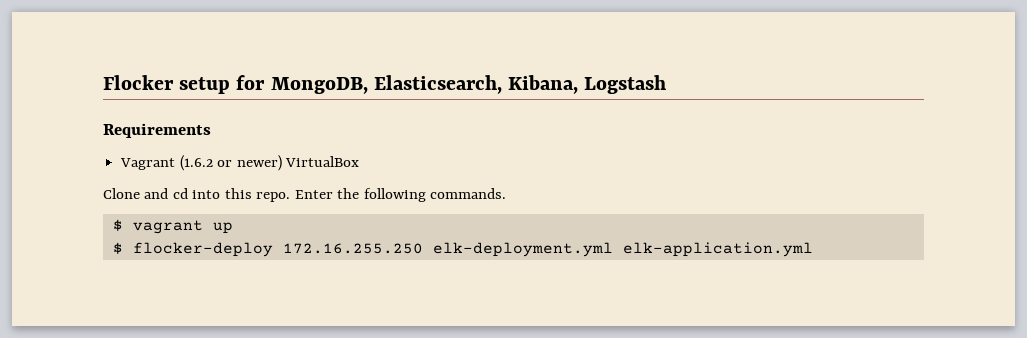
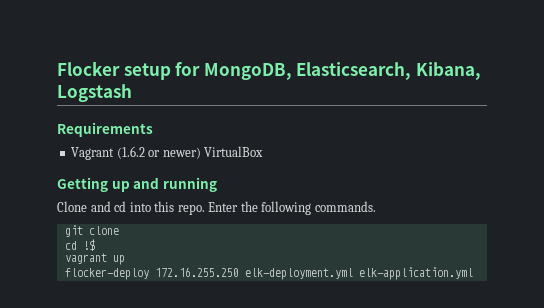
+ Getting up and running
- $ vagrant up
+ git clone
+ cd !$
+ vagrant up
- $ flocker-deploy 172.16.255.250 elk-deployment.yml elk-application.yml
+ flocker-deploy 172.16.255.250 elk-deployment.yml elk-application.yml

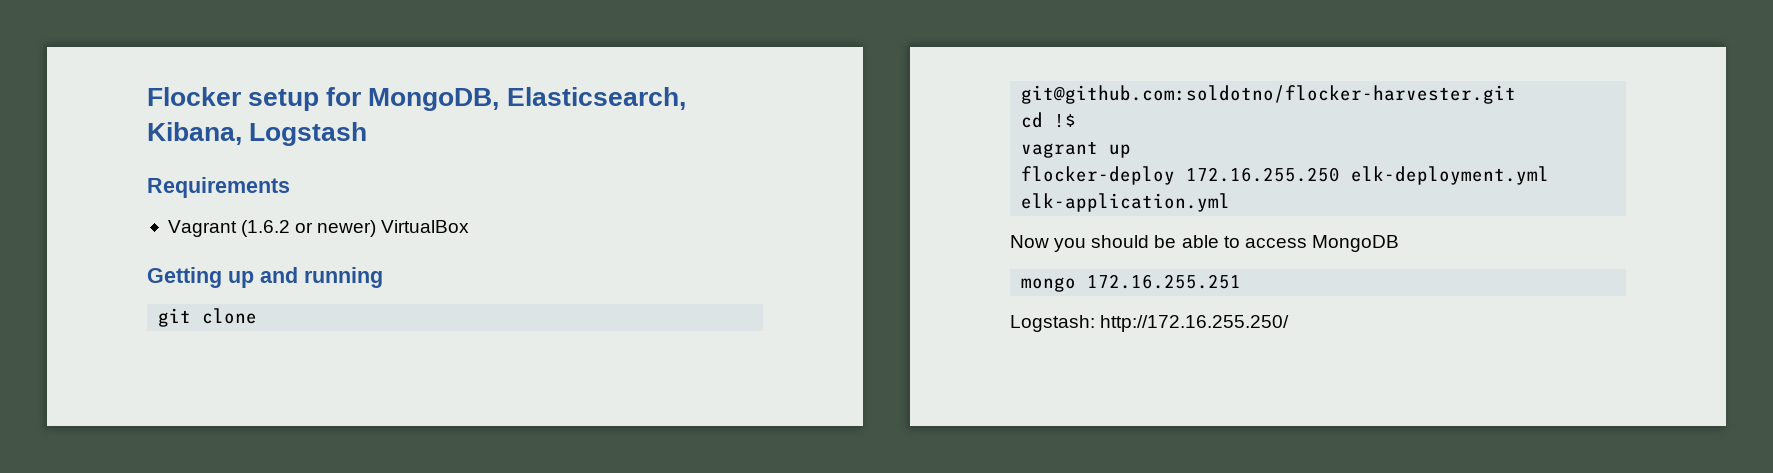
- Clone and cd into this repo. Enter the following commands.
- git clone
+ git clone git@github.com:soldotno/flocker-harvester.git
+ Now you should be able to access MongoDB
+ mongo 172.16.255.251
+ Logstash: http://172.16.255.250/

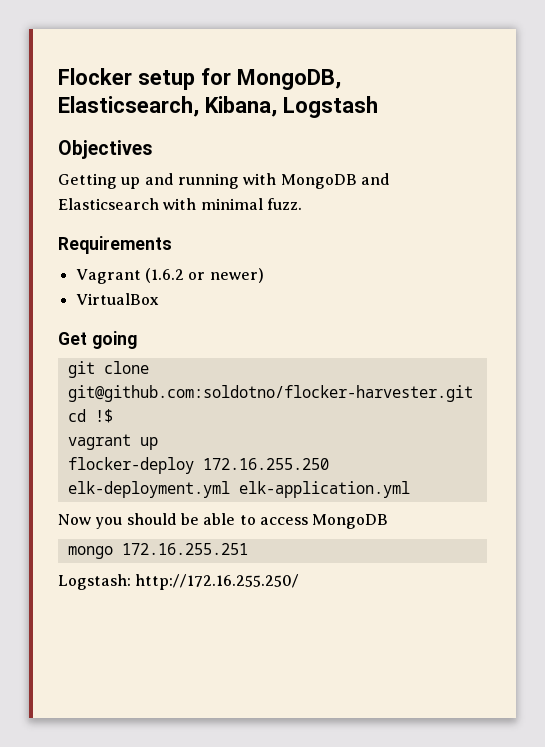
+ Objectives
+ Getting up and running with MongoDB and Elasticsearch with minimal fuzz.
- Vagrant (1.6.2 or newer) VirtualBox
+ Vagrant (1.6.2 or newer)
+ VirtualBox
- Getting up and running
+ Get going

